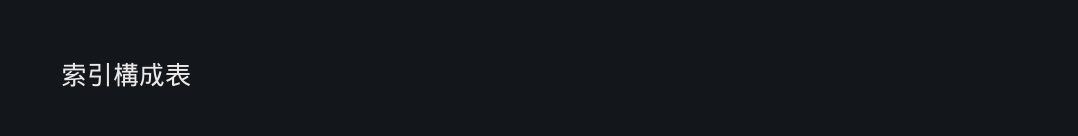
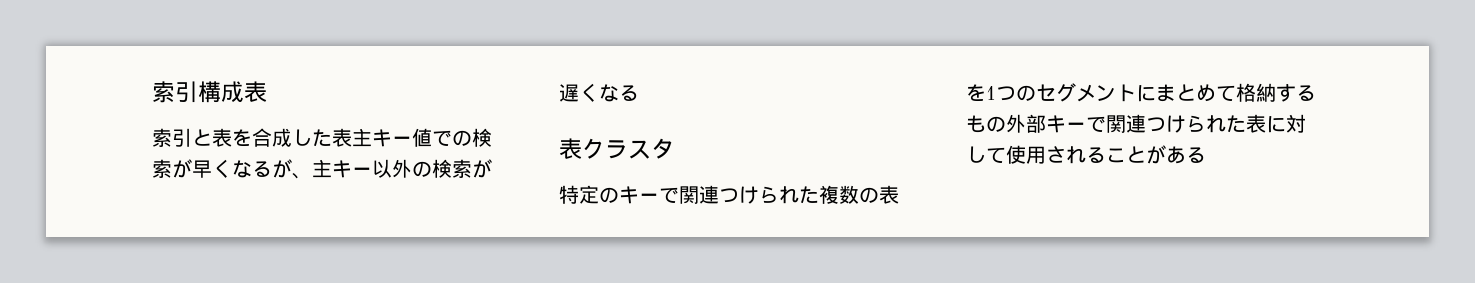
+ 索引と表を合成した表主キー値での検索が早くなるが、主キー以外の検索が遅くなる
+ 表クラスタ
+ 特定のキーで関連つけられた複数の表を1つのセグメントにまとめて格納するもの外部キーで関連つけられた表に対して使用されることがある

